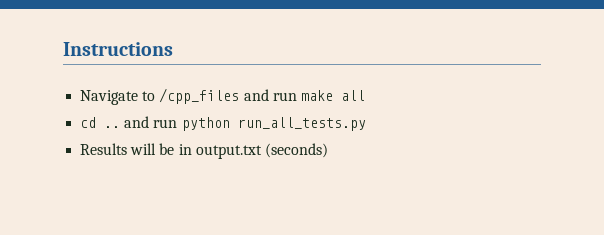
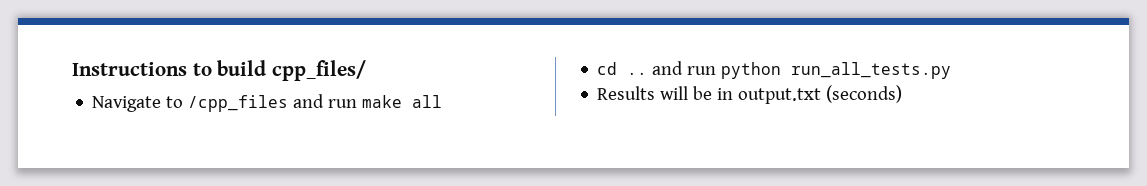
- Instructions
+ Instructions to build cpp_files/

